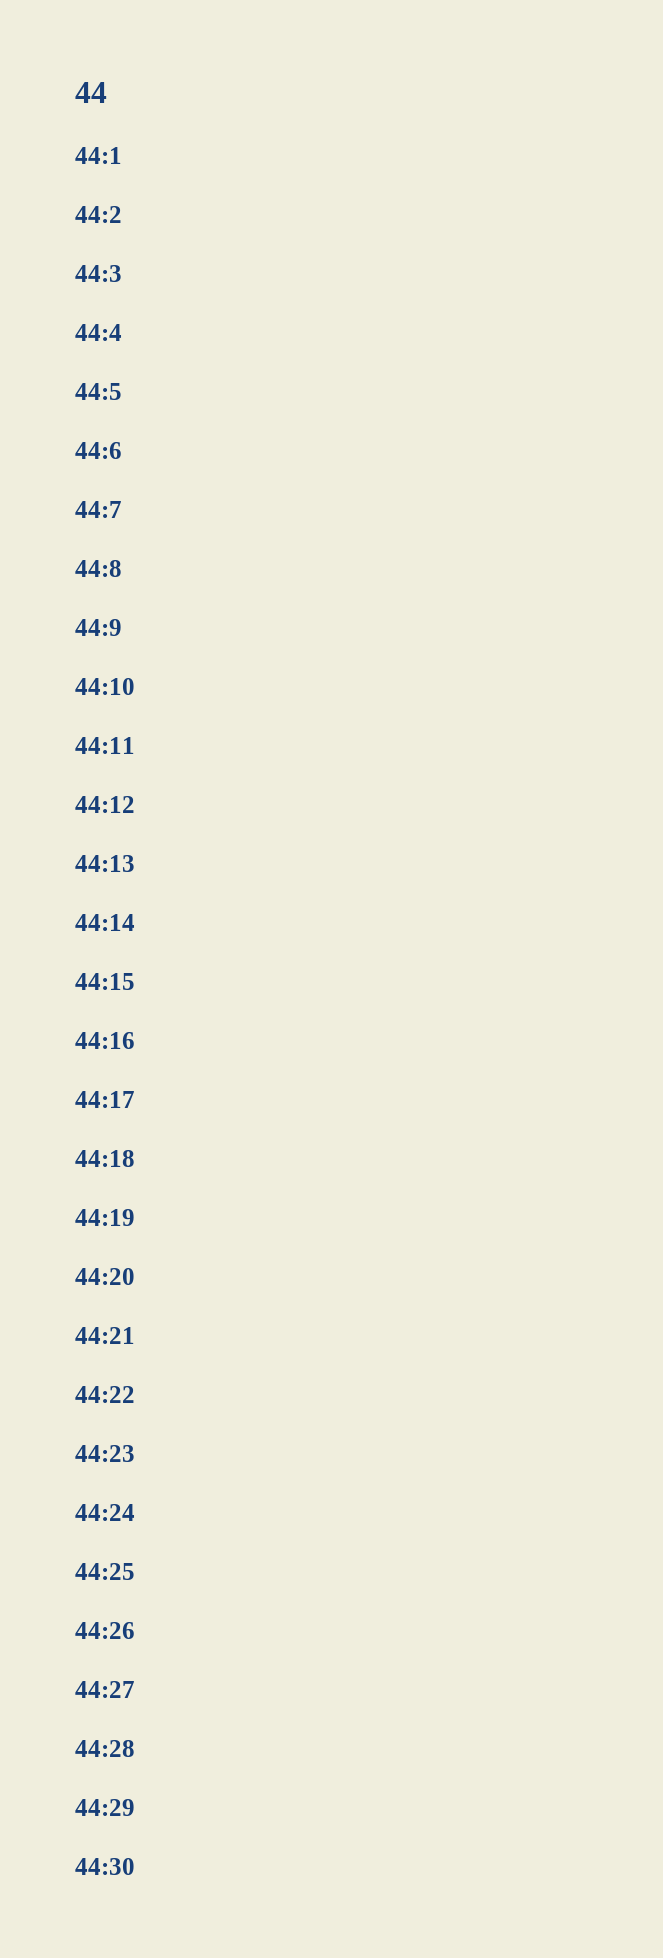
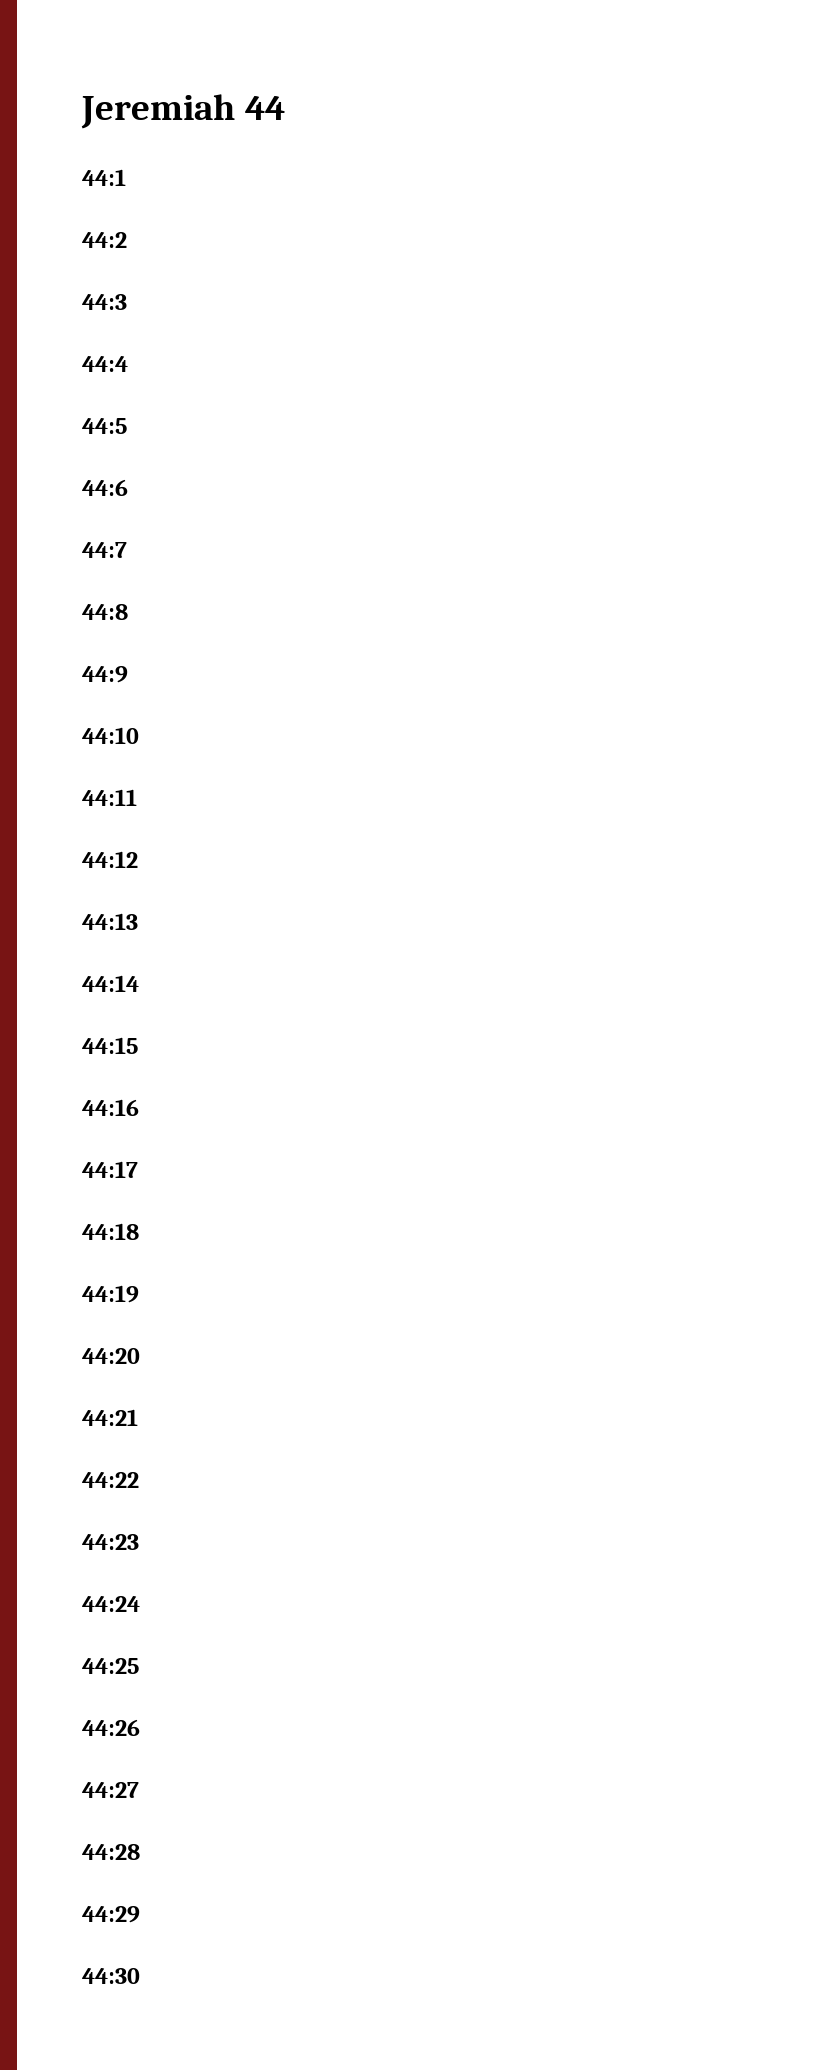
- 44
+ Jeremiah 44

